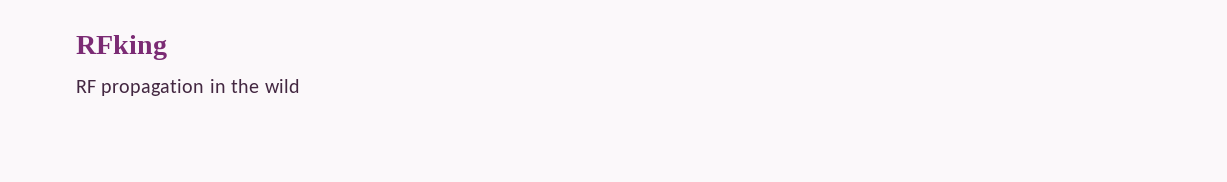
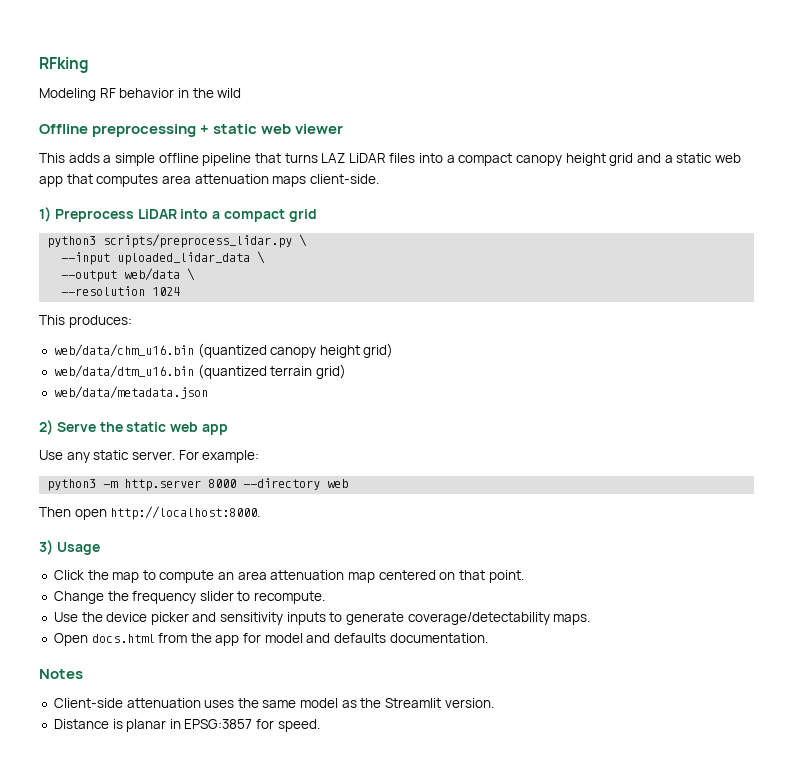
- RF propagation in the wild
+ Modeling RF behavior in the wild
+ Offline preprocessing + static web viewer
+ This adds a simple offline pipeline that turns LAZ LiDAR files into a compact canopy height grid and a static web app that computes area attenuation maps client-side.
+ 1) Preprocess LiDAR into a compact grid
+ python3 scripts/preprocess_lidar.py \
+ --input uploaded_lidar_data \
+ --output web/data \
+ --resolution 1024
+ This produces:
+ web/data/chm_u16.bin (quantized canopy height grid)
+ web/data/dtm_u16.bin (quantized terrain grid)
+ web/data/metadata.json
+ 2) Serve the static web app
+ Use any static server. For example:
+ python3 -m http.server 8000 --directory web
+ Then open http://localhost:8000.
+ 3) Usage
+ Click the map to compute an area attenuation map centered on that point.
+ Change the frequency slider to recompute.
+ Use the device picker and sensitivity inputs to generate coverage/detectability maps.
+ Open docs.html from the app for model and defaults documentation.
+ Notes
+ Client-side attenuation uses the same model as the Streamlit version.
+ Distance is planar in EPSG:3857 for speed.

